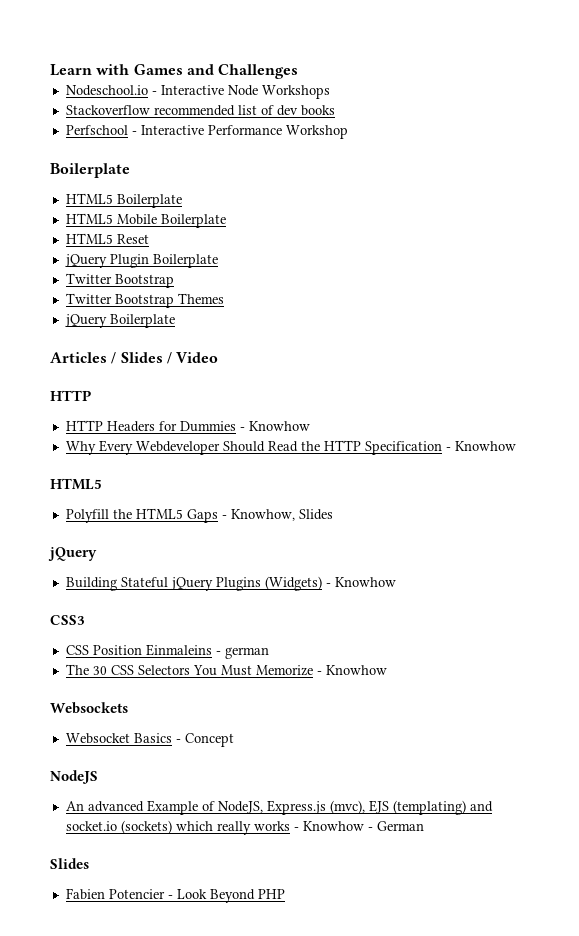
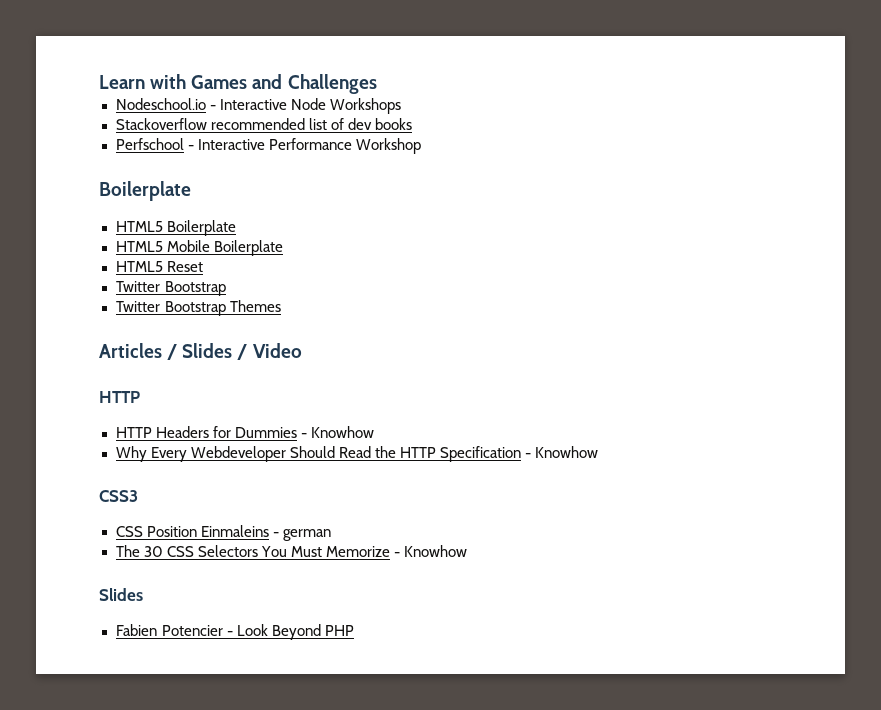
- jQuery Plugin Boilerplate
- jQuery Boilerplate
  Why Every Webdeveloper Should Read the HTTP Specification - Knowhow
- HTML5
- Polyfill the HTML5 Gaps - Knowhow, Slides
- jQuery
- Building Stateful jQuery Plugins (Widgets) - Knowhow
- Websockets
- Websocket Basics - Concept
- NodeJS
- An advanced Example of NodeJS, Express.js (mvc), EJS (templating) and socket.io (sockets) which really works - Knowhow - German

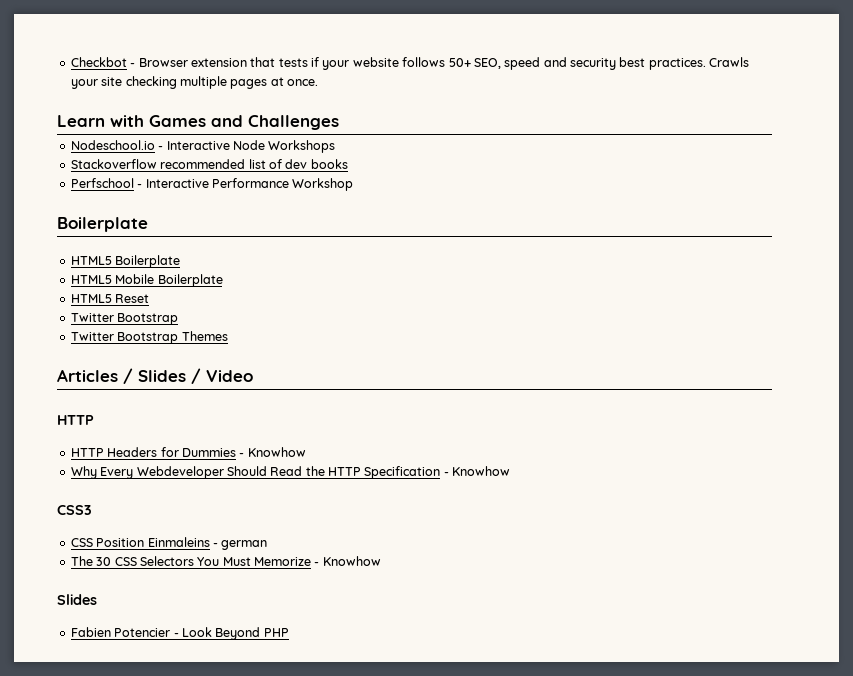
+ Checkbot - Browser extension that tests if your website follows 50+ SEO, speed and security best practices. Crawls your site checking multiple pages at once.

